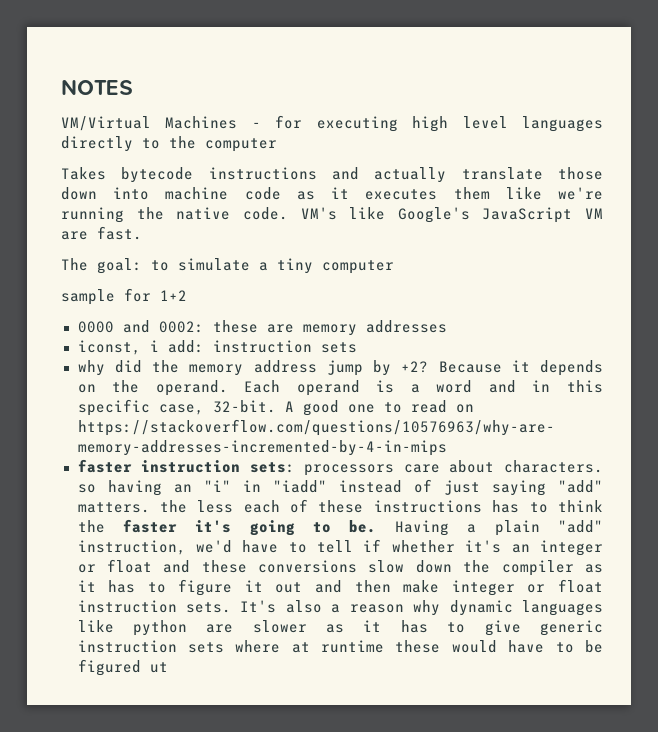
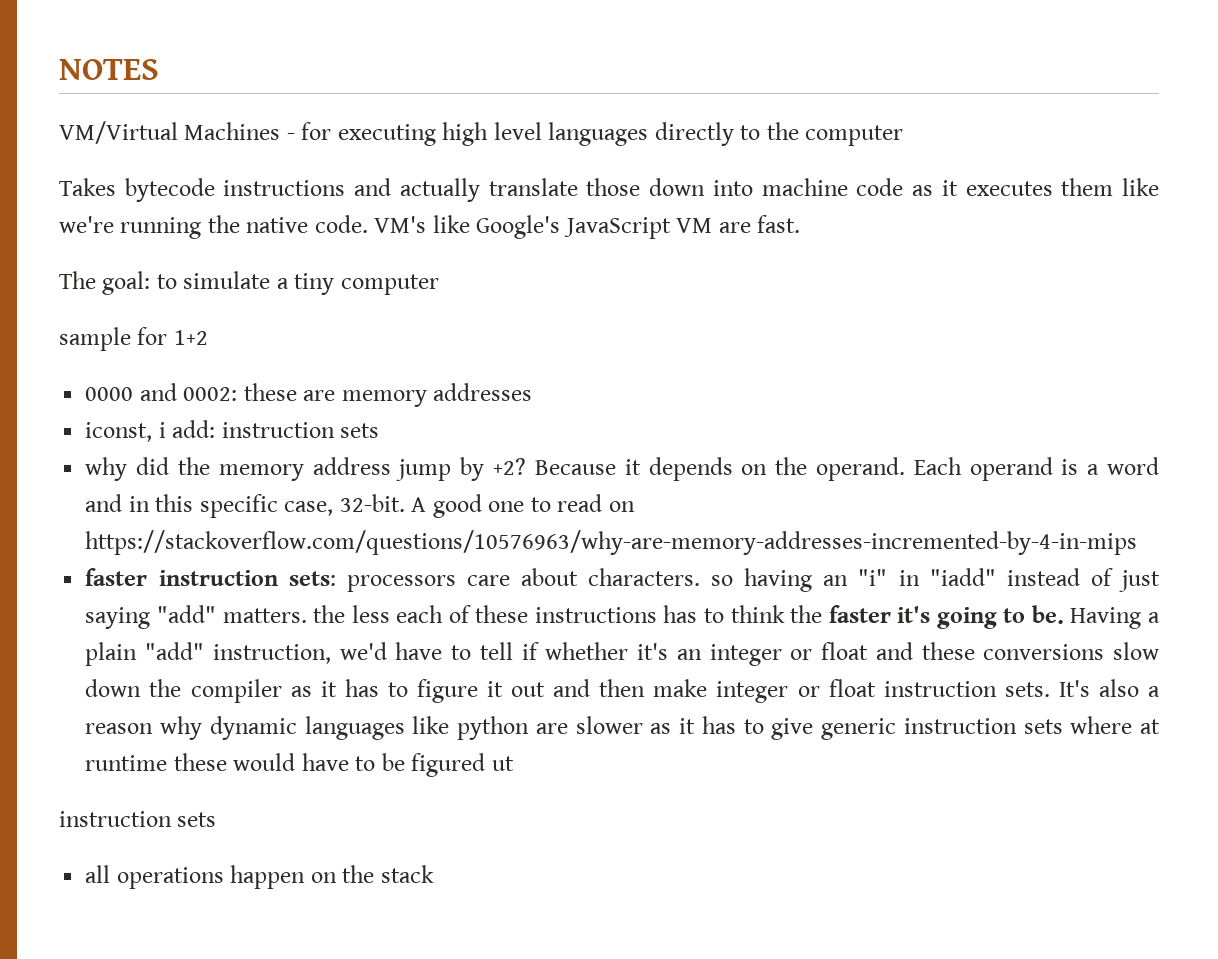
  It's also a reason why dynamic languages like python are slower as it has to give generic instruction sets where at runtime these would have to be figured ut
+ instruction sets
+ all operations happen on the stack

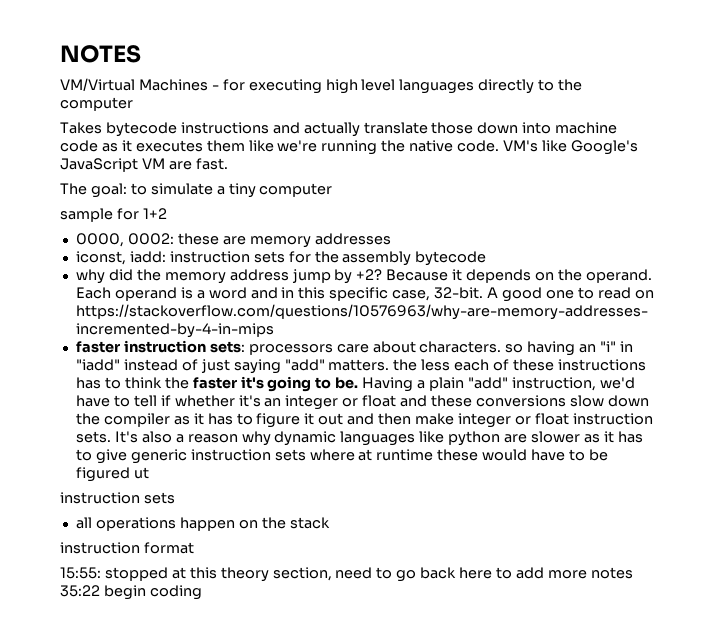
- 0000 and 0002: these are memory addresses
+ 0000, 0002: these are memory addresses
- iconst, i add: instruction sets
+ iconst, iadd: instruction sets for the assembly bytecode
+ instruction format
+ 15:55: stopped at this theory section, need to go back here to add more notes 35:22 begin coding

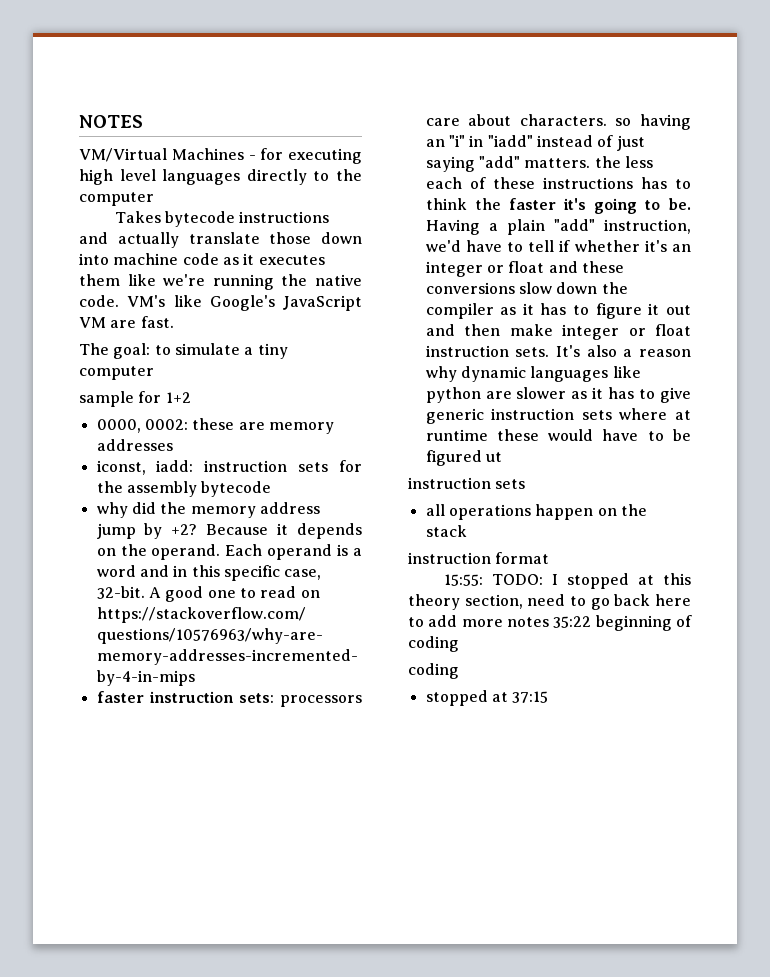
- 15:55: stopped at this theory section, need to go back here to add more notes 35:22 begin coding
+ 15:55: TODO: I stopped at this theory section, need to go back here to add more notes 35:22 beginning of coding
+ coding
+ stopped at 37:15

